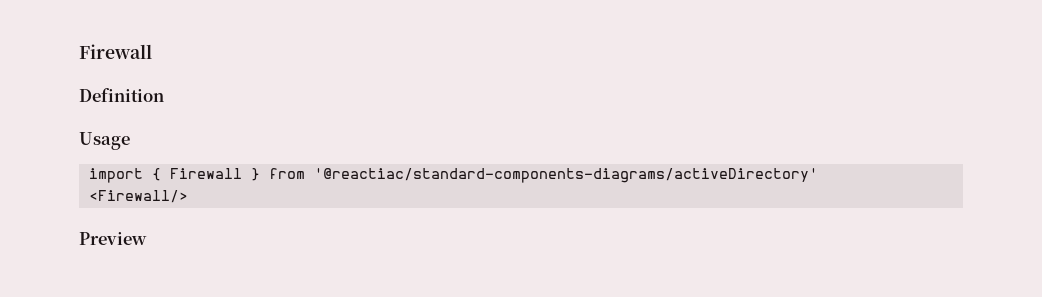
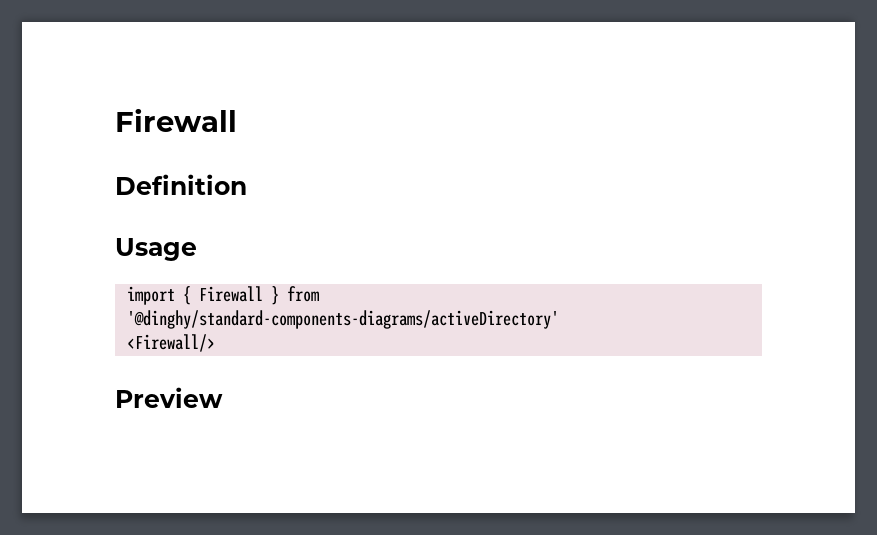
- import { Firewall } from '@reactiac/standard-components-diagrams/activeDirectory'
+ import { Firewall } from '@dinghy/standard-components-diagrams/activeDirectory'

